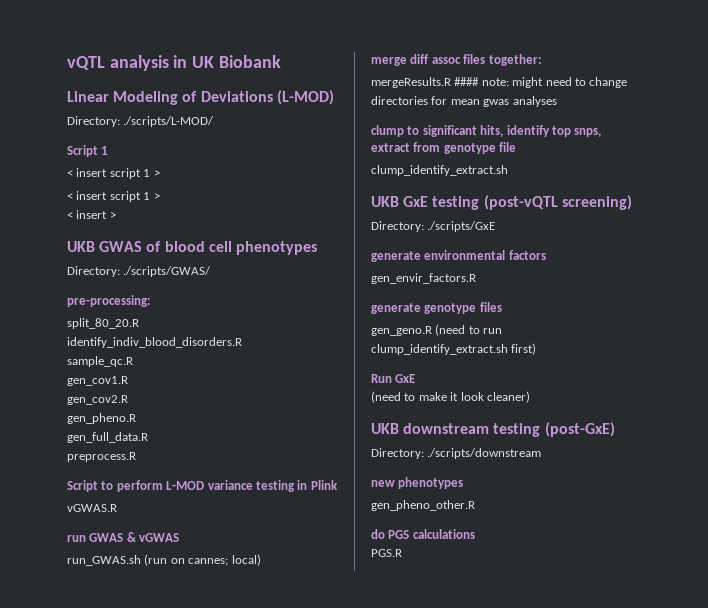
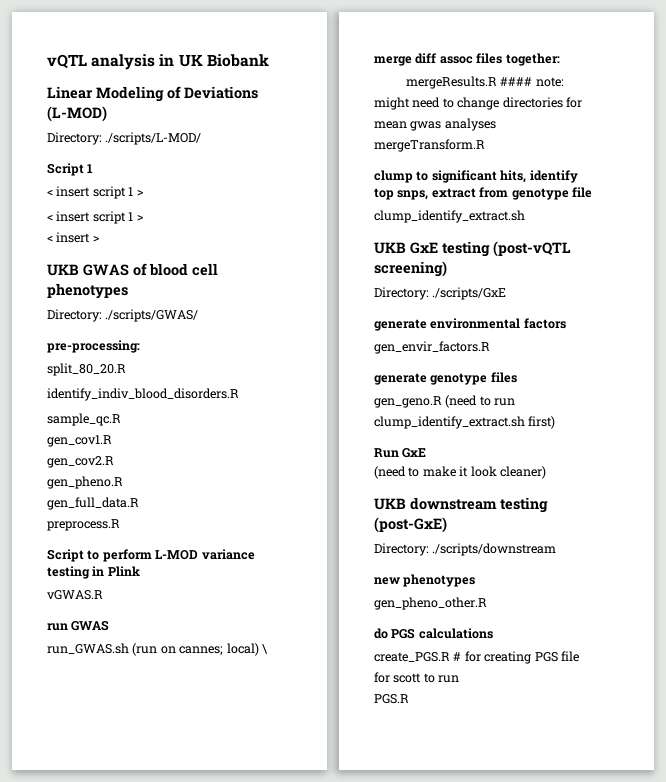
- run GWAS & vGWAS
+ run GWAS
- run_GWAS.sh (run on cannes; local)
+ run_GWAS.sh (run on cannes; local) \
- mergeResults.R #### note: might need to change directories for mean gwas analyses
+ mergeResults.R #### note: might need to change directories for mean gwas analyses mergeTransform.R
+ create_PGS.R # for creating PGS file for scott to run

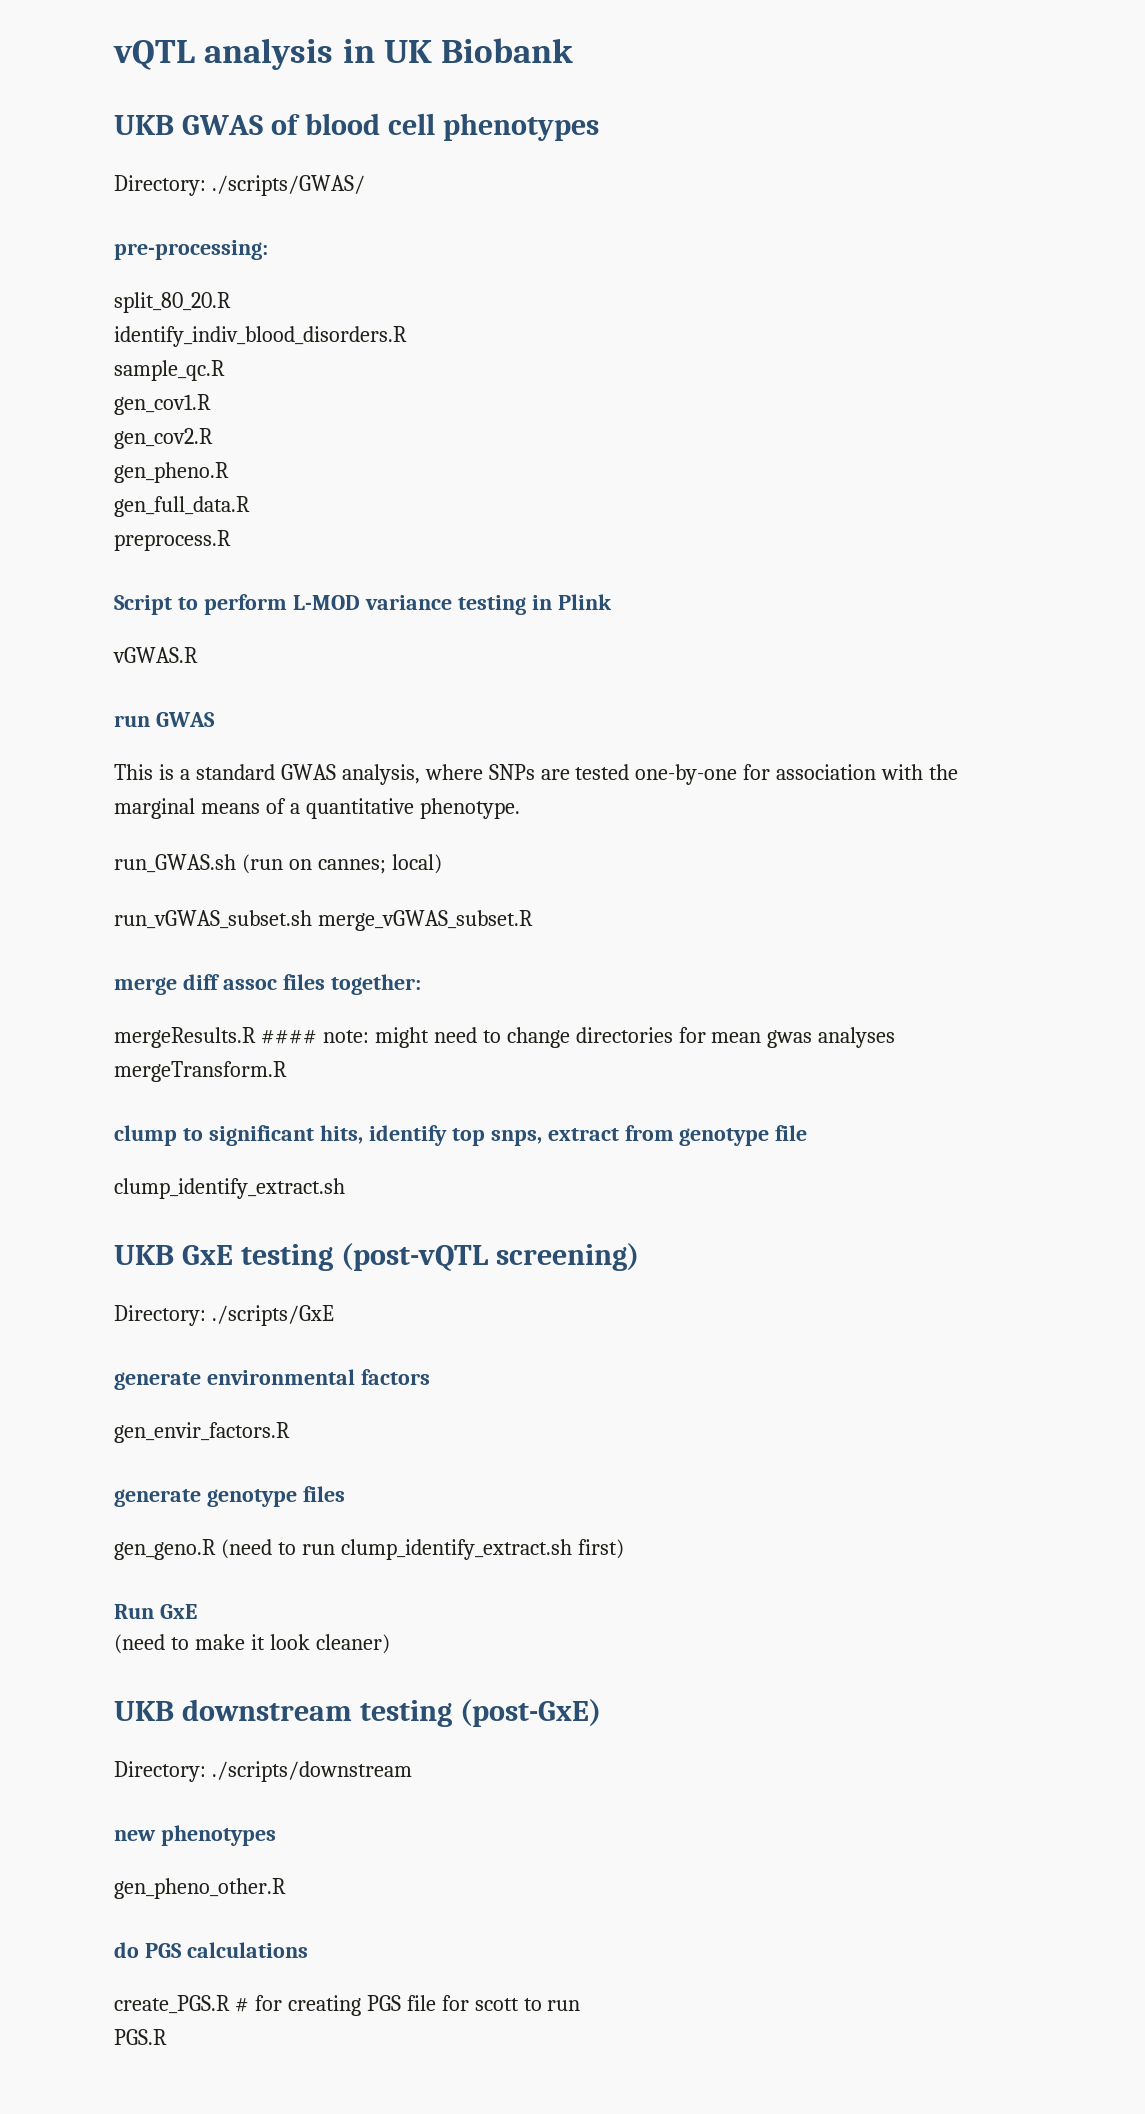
- Linear Modeling of Deviations (L-MOD)
- Directory: ./scripts/L-MOD/
- Script 1
- < insert script 1 >
- < insert script 1 >
- < insert >
+ This is a standard GWAS analysis, where SNPs are tested one-by-one for association with the marginal means of a quantitative phenotype.
- run_GWAS.sh (run on cannes; local) \
+ run_GWAS.sh (run on cannes; local)
+ run_vGWAS_subset.sh merge_vGWAS_subset.R

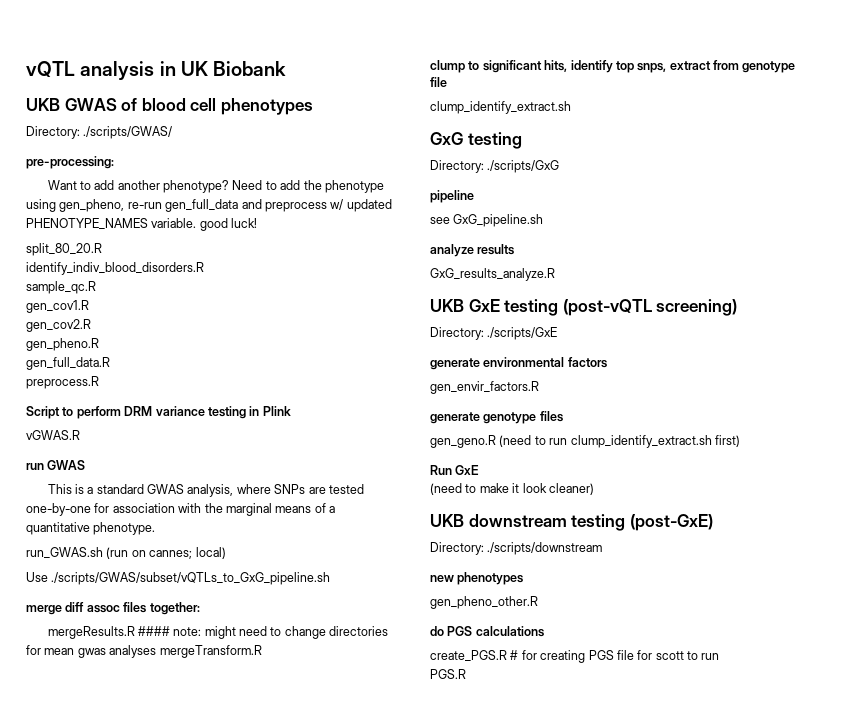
+ Want to add another phenotype? Need to add the phenotype using gen_pheno, re-run gen_full_data and preprocess w/ updated PHENOTYPE_NAMES variable. good luck!
- Script to perform L-MOD variance testing in Plink
+ Script to perform DRM variance testing in Plink
- run_vGWAS_subset.sh merge_vGWAS_subset.R
+ Use ./scripts/GWAS/subset/vQTLs_to_GxG_pipeline.sh
+ GxG testing
+ Directory: ./scripts/GxG
+ pipeline
+ see GxG_pipeline.sh
+ analyze results
+ GxG_results_analyze.R

